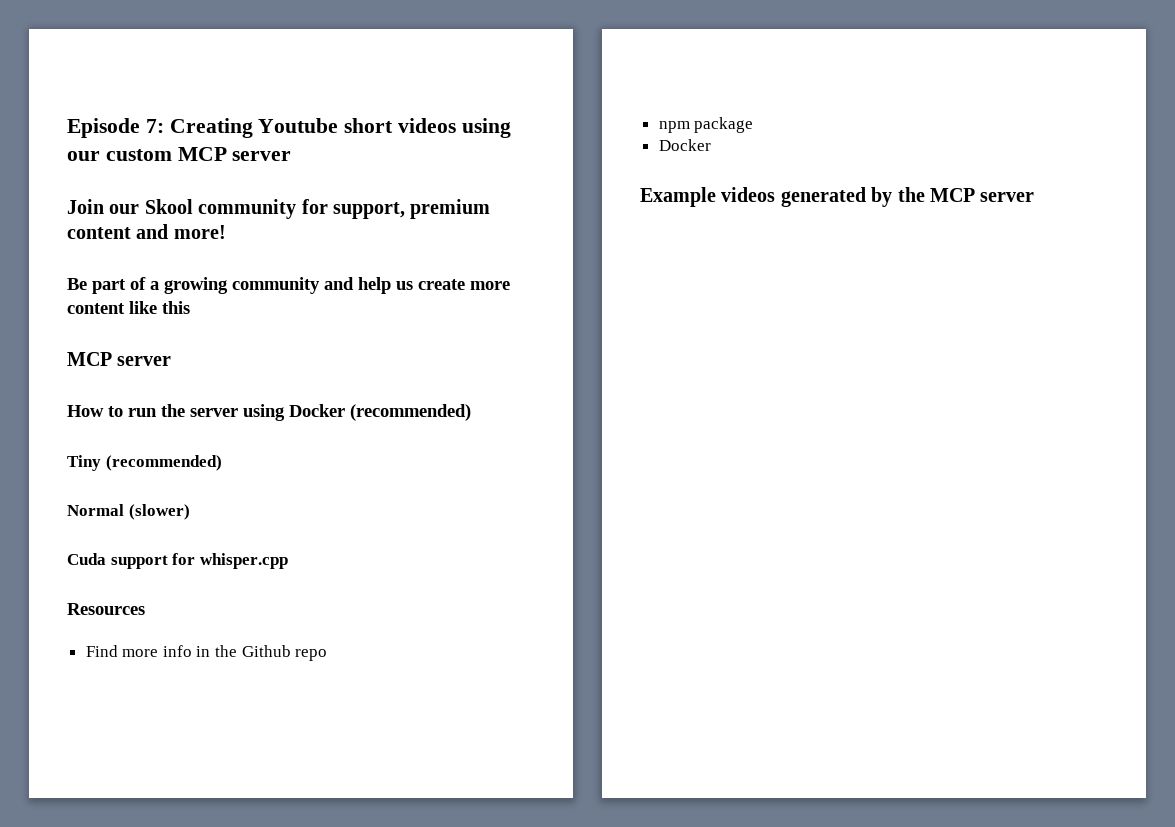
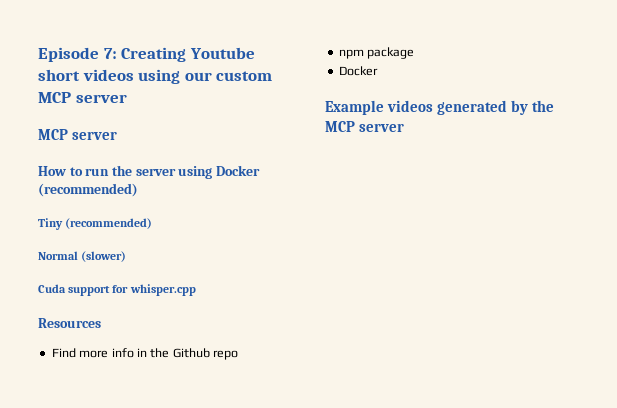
- Join our Skool community for support, premium content and more!
- Be part of a growing community and help us create more content like this

